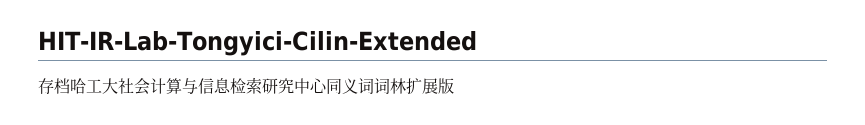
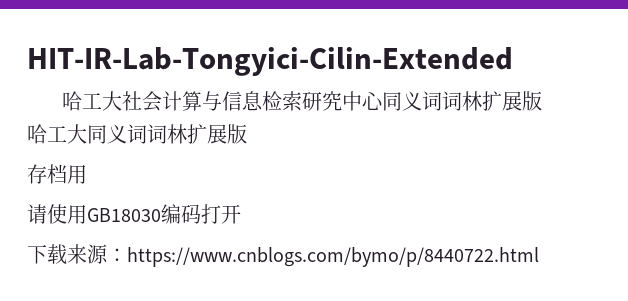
- 存档哈工大社会计算与信息检索研究中心同义词词林扩展版
+ 哈工大社会计算与信息检索研究中心同义词词林扩展版
+ 哈工大同义词词林扩展版
+ 存档用
+ 请使用GB18030编码打开
+ 下载来源：https://www.cnblogs.com/bymo/p/8440722.html

